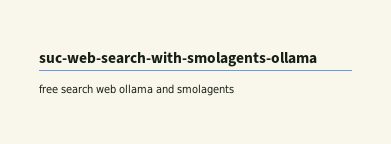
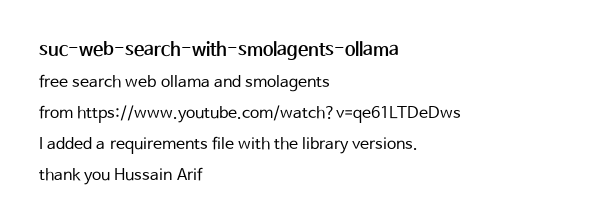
+ from https://www.youtube.com/watch?v=qe61LTDeDws
+ I added a requirements file with the library versions.
+ thank you Hussain Arif

